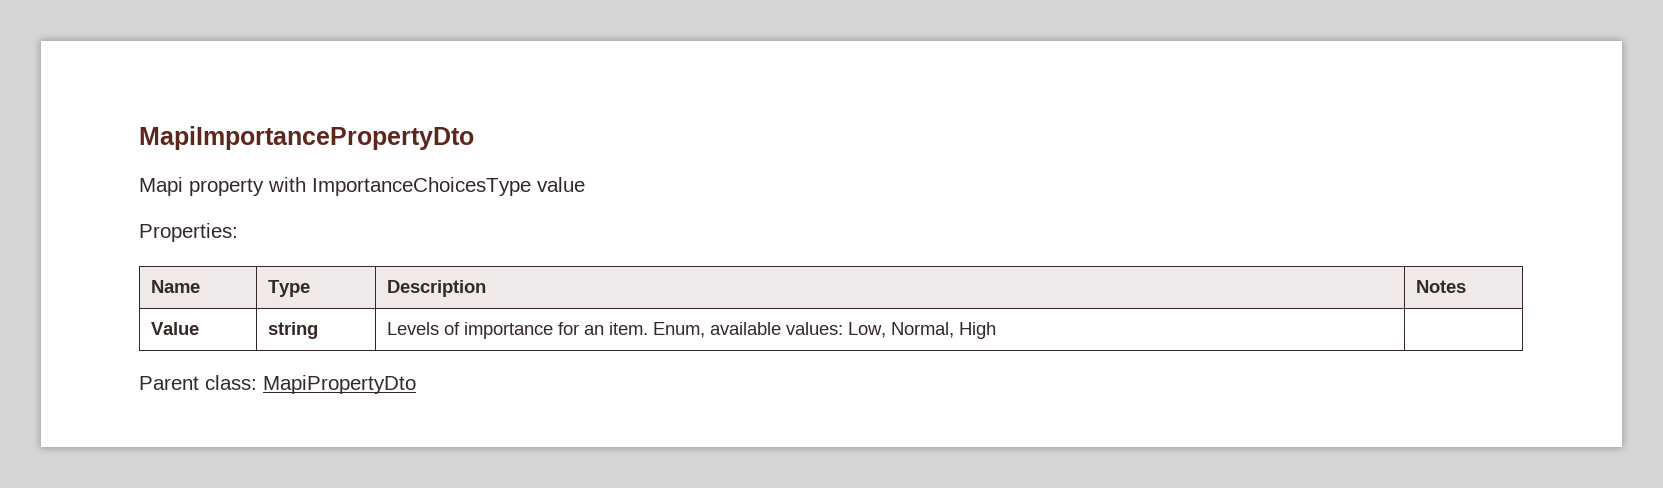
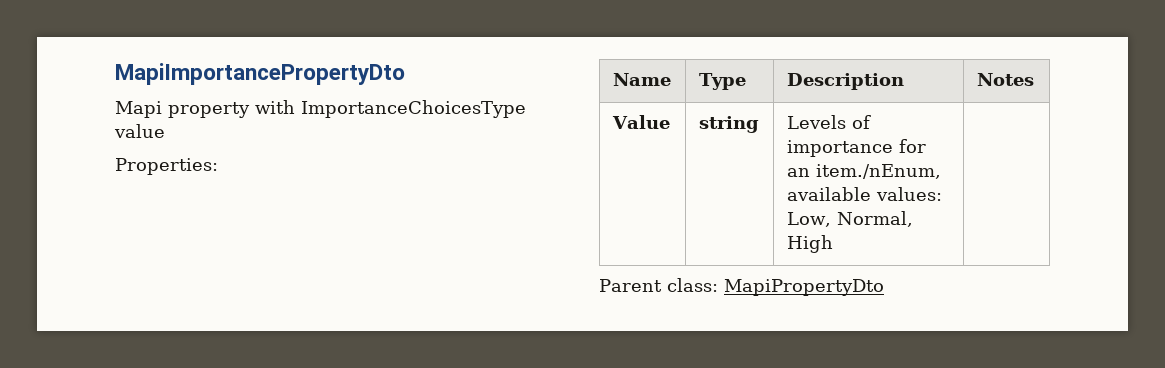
- Value | string | Levels of importance for an item. Enum, available values: Low, Normal, High |
+ Value | string | Levels of importance for an item./nEnum, available values: Low, Normal, High |

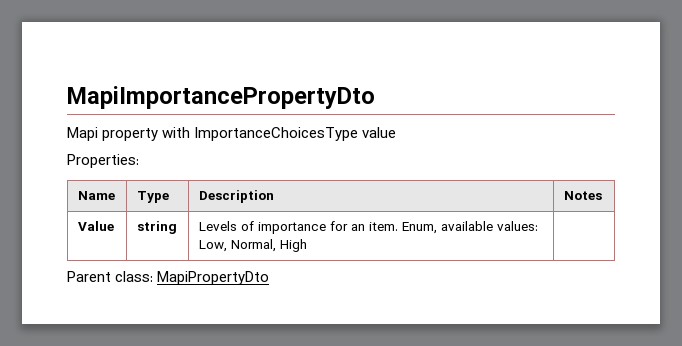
- Value | string | Levels of importance for an item./nEnum, available values: Low, Normal, High |
+ Value | string | Levels of importance for an item. Enum, available values: Low, Normal, High |

